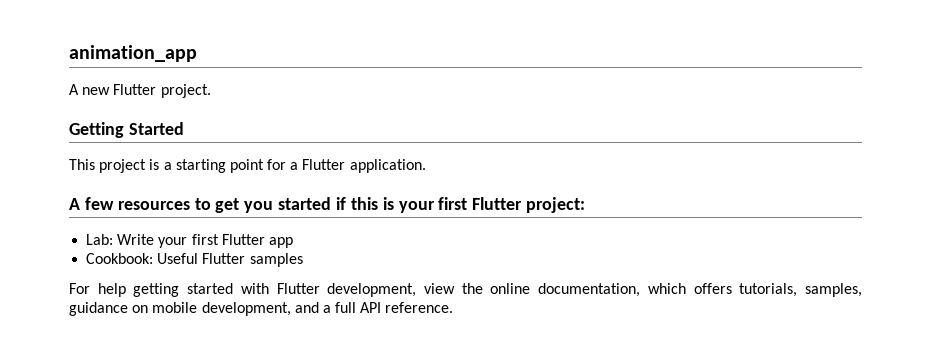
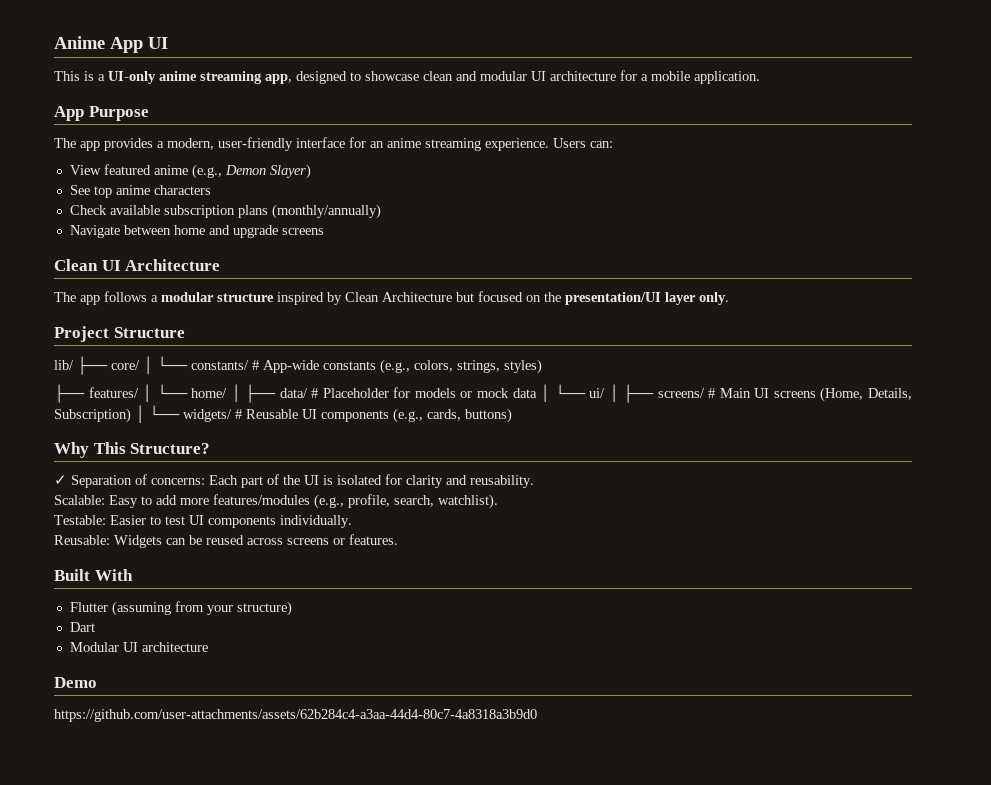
- animation_app
- A new Flutter project.
- Getting Started
- This project is a starting point for a Flutter application.
+ Anime App UI
+ This is a UI-only anime streaming app, designed to showcase clean and modular UI architecture for a mobile application.
- A few resources to get you started if this is your first Flutter project:
- Lab: Write your first Flutter app
- Cookbook: Useful Flutter samples
- For help getting started with Flutter development, view the online documentation, which offers tutorials, samples, guidance on mobile development, and a full API reference.
+ App Purpose
+ The app provides a modern, user-friendly interface for an anime streaming experience. Users can:
+ View featured anime (e.g., Demon Slayer)
+ See top anime characters
+ Check available subscription plans (monthly/annually)
+ Navigate between home and upgrade screens
+ Clean UI Architecture
+ The app follows a modular structure inspired by Clean Architecture but focused on the presentation/UI layer only.
+ Project Structure
+ lib/ ├── core/ │ └── constants/ # App-wide constants (e.g., colors, strings, styles)
+ ├── features/ │ └── home/ │ ├── data/ # Placeholder for models or mock data │ └── ui/ │ ├── screens/ # Main UI screens (Home, Details, Subscription) │ └── widgets/ # Reusable UI components (e.g., cards, buttons)
+ Why This Structure?
+ ✓ Separation of concerns: Each part of the UI is isolated for clarity and reusability.
+ Scalable: Easy to add more features/modules (e.g., profile, search, watchlist).
+ Testable: Easier to test UI components individually.
+ Reusable: Widgets can be reused across screens or features.
+ Built With
+ Flutter (assuming from your structure)
+ Dart
+ Modular UI architecture
+ Demo
+ https://github.com/user-attachments/assets/62b284c4-a3aa-44d4-80c7-4a8318a3b9d0

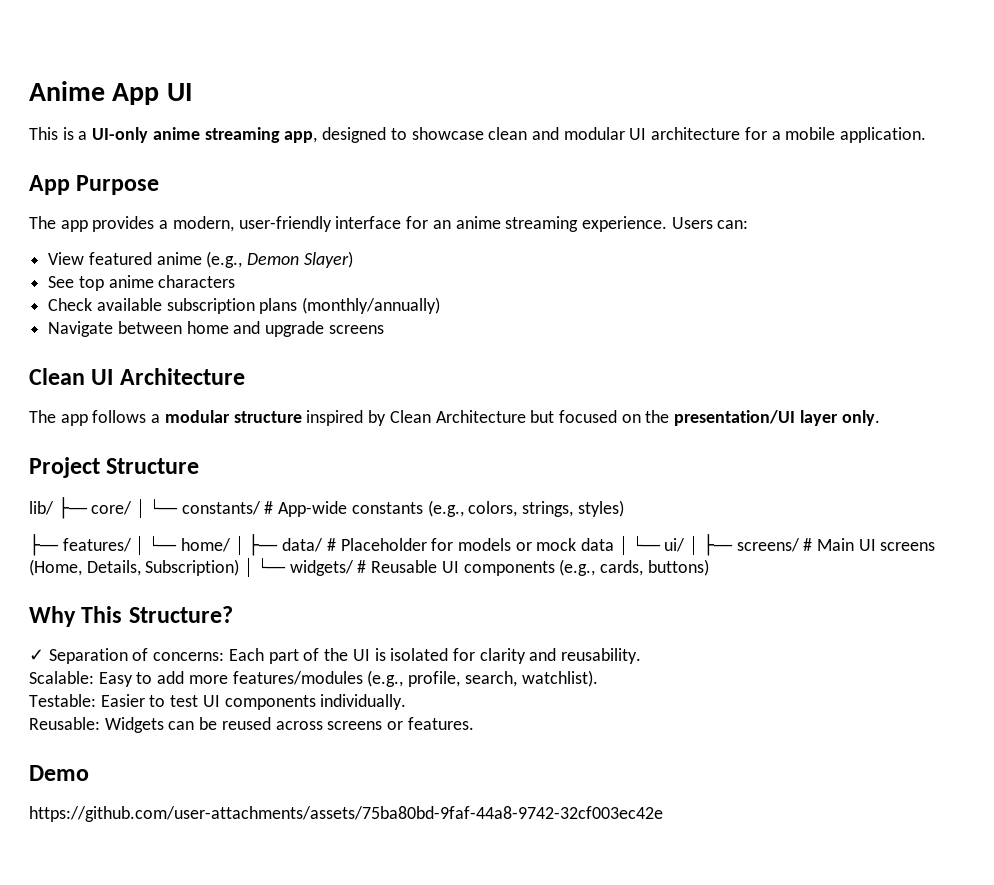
- Built With
- Flutter (assuming from your structure)
- Dart
- Modular UI architecture
- https://github.com/user-attachments/assets/62b284c4-a3aa-44d4-80c7-4a8318a3b9d0
+ https://github.com/user-attachments/assets/75ba80bd-9faf-44a8-9742-32cf003ec42e

